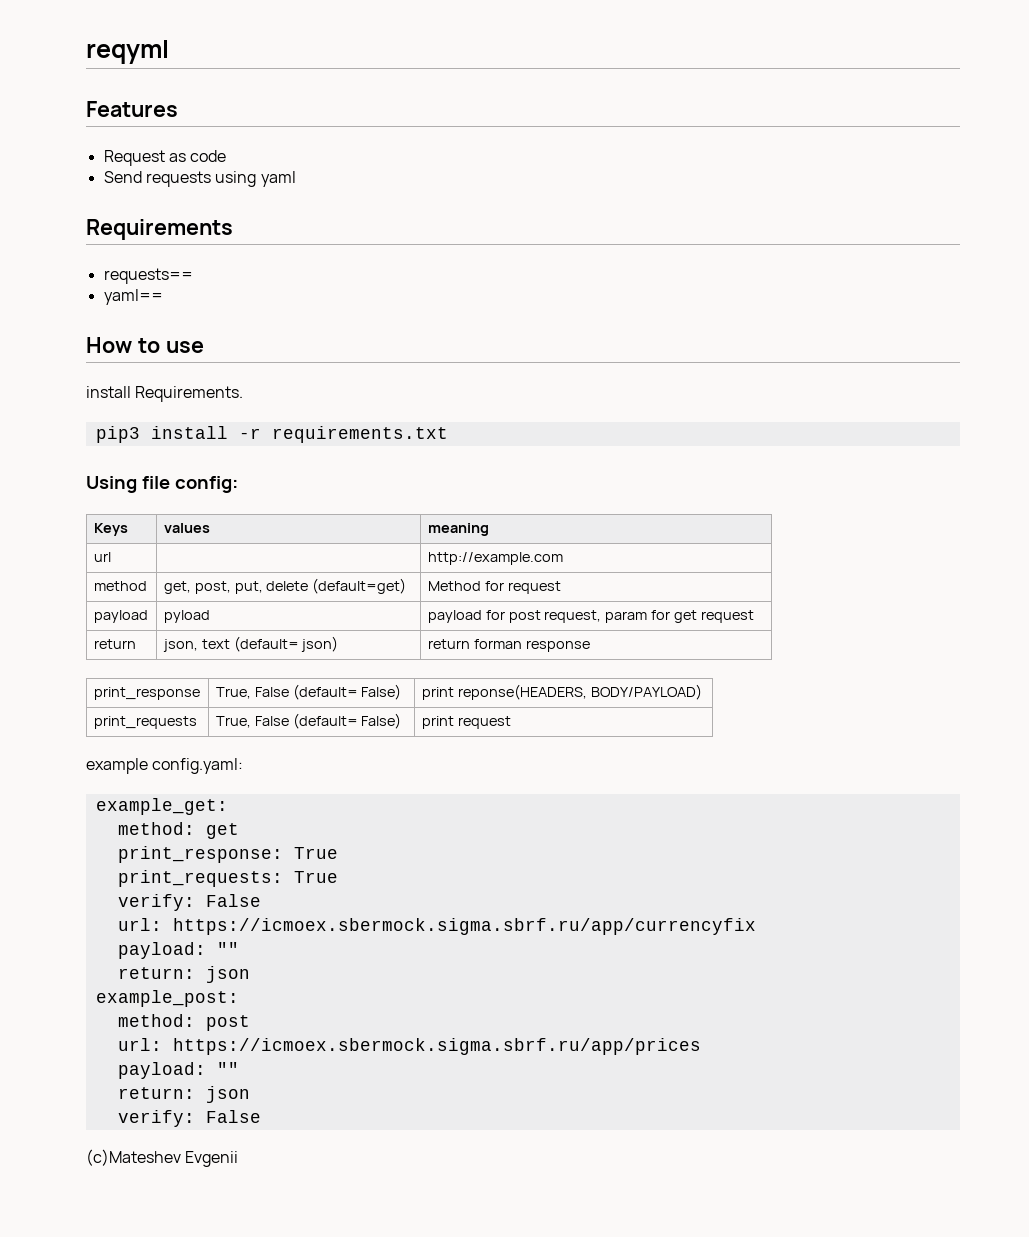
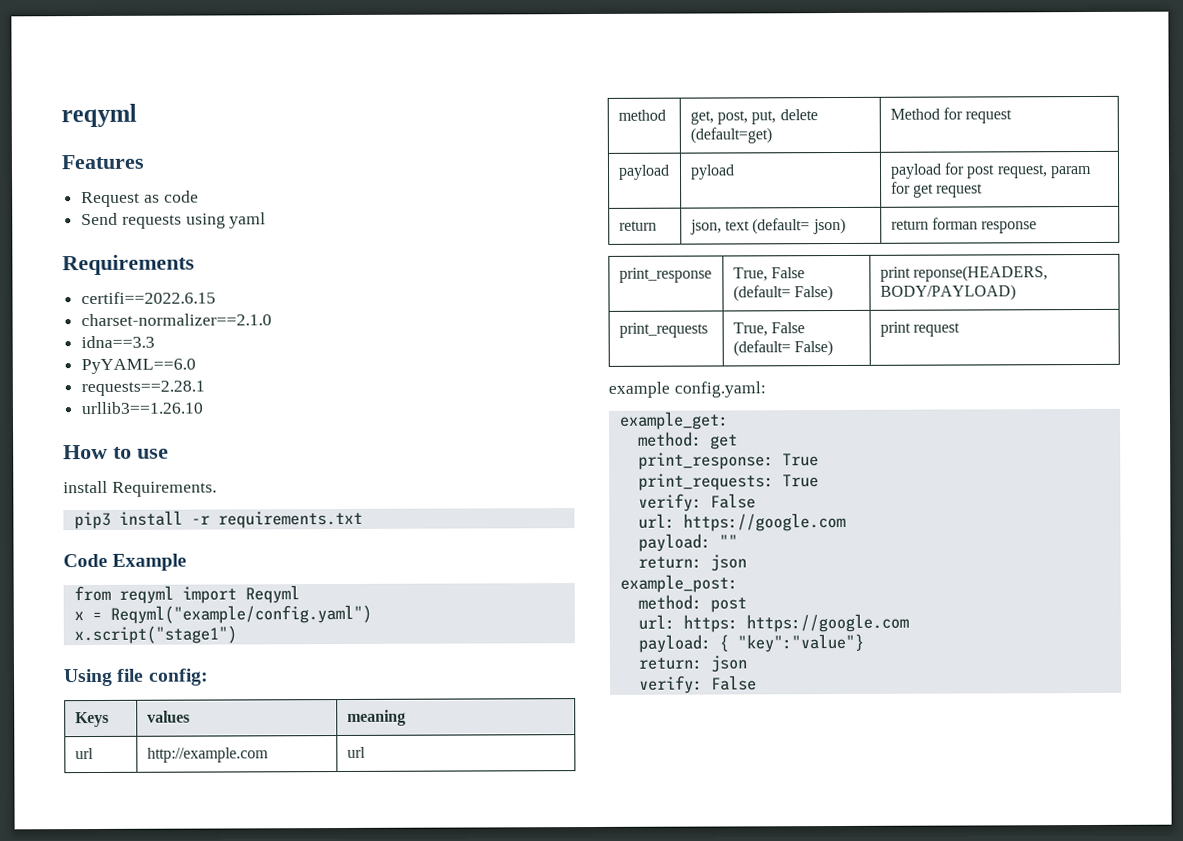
- requests==
- yaml==
+ certifi==2022.6.15
+ charset-normalizer==2.1.0
+ idna==3.3
+ PyYAML==6.0
+ requests==2.28.1
+ urllib3==1.26.10
+ Code Example
+ from reqyml import Reqyml
+ x = Reqyml("example/config.yaml")
+ x.script("stage1")
- url | | http://example.com
+ url | http://example.com | url
- url: https://icmoex.sbermock.sigma.sbrf.ru/app/currencyfix
+ url: https://google.com
- url: https://icmoex.sbermock.sigma.sbrf.ru/app/prices
- payload: ""
+ url: https: https://google.com
+ payload: { "key":"value"}
- (c)Mateshev Evgenii

